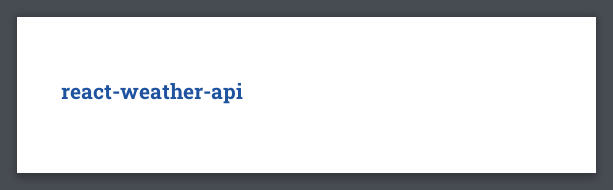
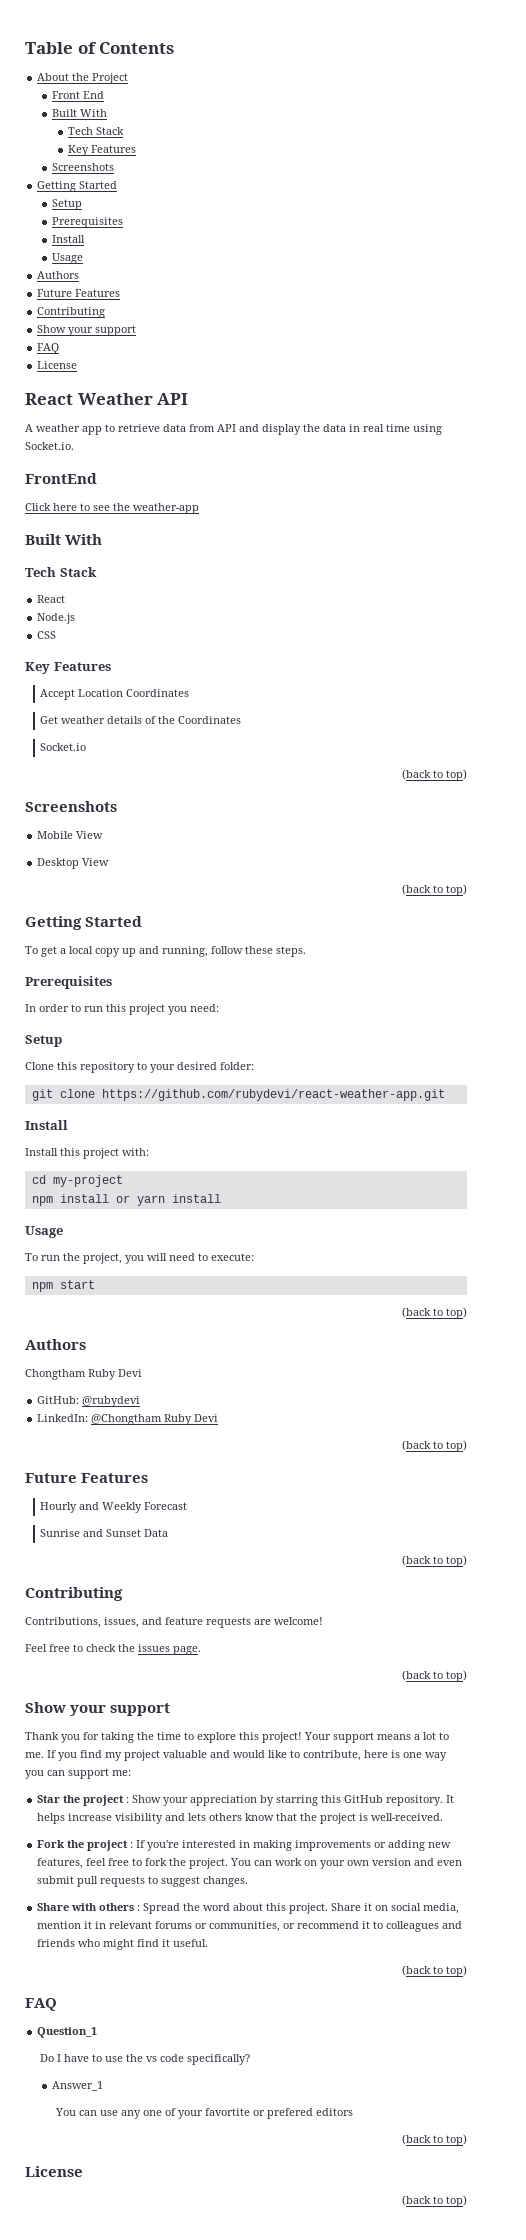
- react-weather-api
+ Table of Contents
+ About the Project
+ Front End
+ Built With
+ Tech Stack
+ Key Features
+ Screenshots
+ Getting Started
+ Setup
+ Prerequisites
+ Install
+ Usage
+ Authors
+ Future Features
+ Contributing
+ Show your support
+ FAQ
+ License
+ React Weather API
+ A weather app to retrieve data from API and display the data in real time using Socket.io.
+ FrontEnd
+ Click here to see the weather-app
+ Built With
+ Tech Stack
+ React
+ Node.js
+ CSS
+ Key Features
+ Accept Location Coordinates
+ Get weather details of the Coordinates
+ Socket.io
+ (back to top)
+ Screenshots
+ Mobile View
+ Desktop View
+ (back to top)
+ Getting Started
+ To get a local copy up and running, follow these steps.
+ Prerequisites
+ In order to run this project you need:
+ Setup
+ Clone this repository to your desired folder:
+ git clone https://github.com/rubydevi/react-weather-app.git
+ Install
+ Install this project with:
+ cd my-project
+ npm install or yarn install
+ Usage
+ To run the project, you will need to execute:
+ npm start
+ (back to top)
+ Authors
+ Chongtham Ruby Devi
+ GitHub: @rubydevi
+ LinkedIn: @Chongtham Ruby Devi
+ (back to top)
+ Future Features
+ Hourly and Weekly Forecast
+ Sunrise and Sunset Data
+ (back to top)
+ Contributing
+ Contributions, issues, and feature requests are welcome!
+ Feel free to check the issues page.
+ (back to top)
+ Show your support
+ Thank you for taking the time to explore this project! Your support means a lot to me. If you find my project valuable and would like to contribute, here is one way you can support me:
+ Star the project : Show your appreciation by starring this GitHub repository. It helps increase visibility and lets others know that the project is well-received.
+ Fork the project : If you're interested in making improvements or adding new features, feel free to fork the project. You can work on your own version and even submit pull requests to suggest changes.
+ Share with others : Spread the word about this project. Share it on social media, mention it in relevant forums or communities, or recommend it to colleagues and friends who might find it useful.
+ (back to top)
+ FAQ
+ Question_1
+ Do I have to use the vs code specifically?
+ Answer_1
+ You can use any one of your favortite or prefered editors
+ (back to top)
+ License
+ (back to top)

